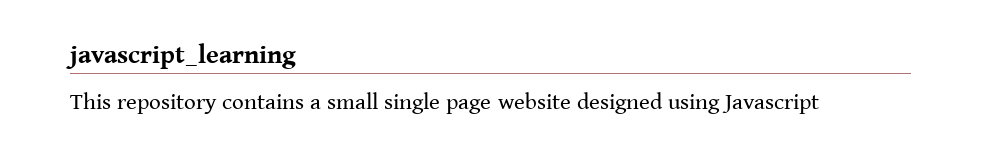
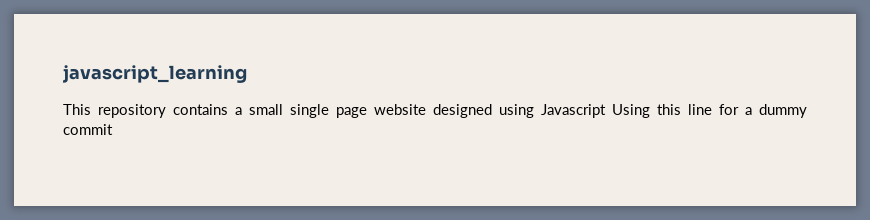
- This repository contains a small single page website designed using Javascript
+ This repository contains a small single page website designed using Javascript Using this line for a dummy commit

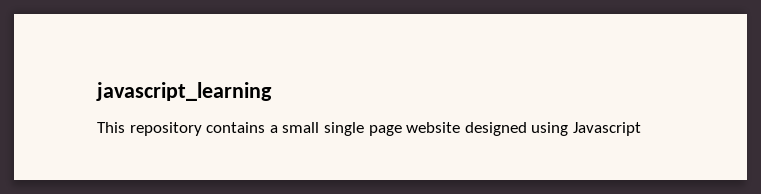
- This repository contains a small single page website designed using Javascript Using this line for a dummy commit
+ This repository contains a small single page website designed using Javascript

